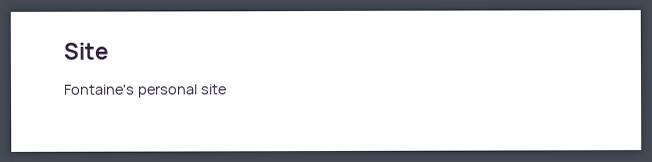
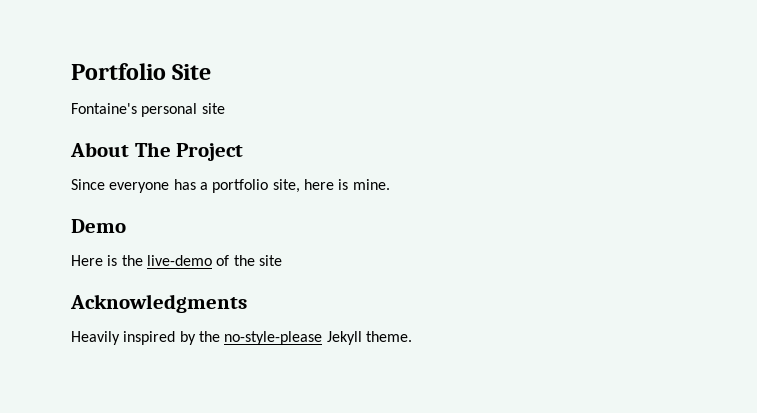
- Site
+ Portfolio Site
+ About The Project
+ Since everyone has a portfolio site, here is mine.
+ Demo
+ Here is the live-demo of the site
+ Acknowledgments
+ Heavily inspired by the no-style-please Jekyll theme.

